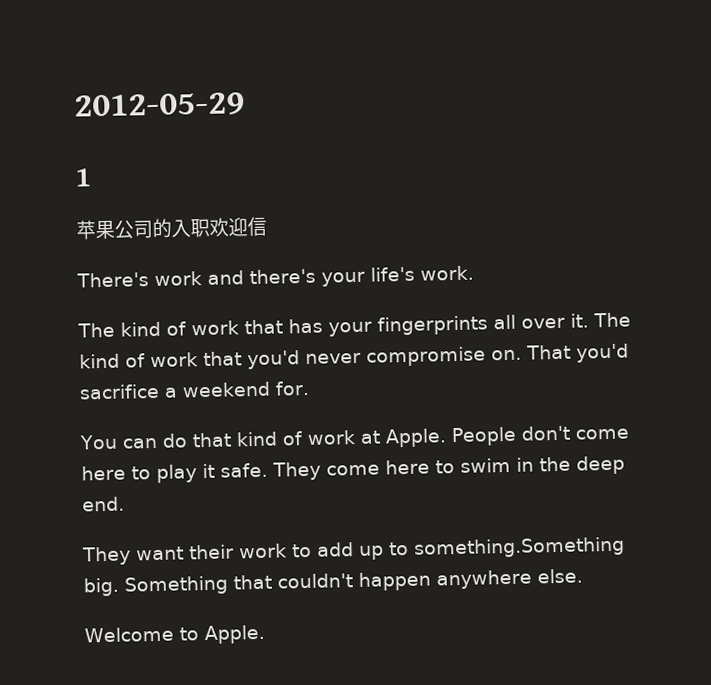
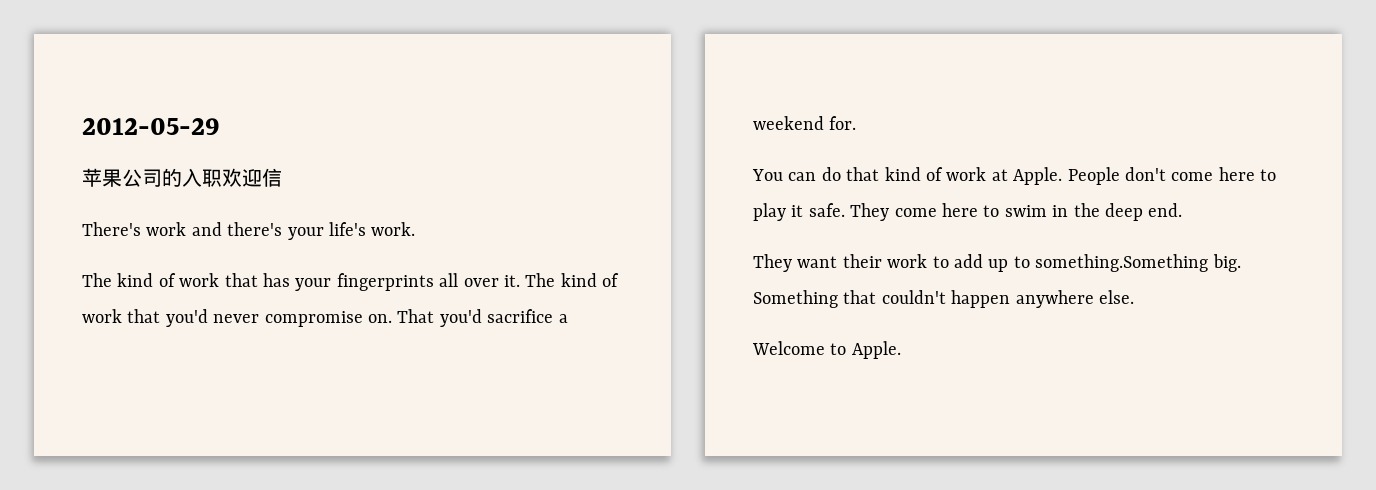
- 1

